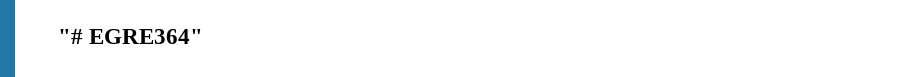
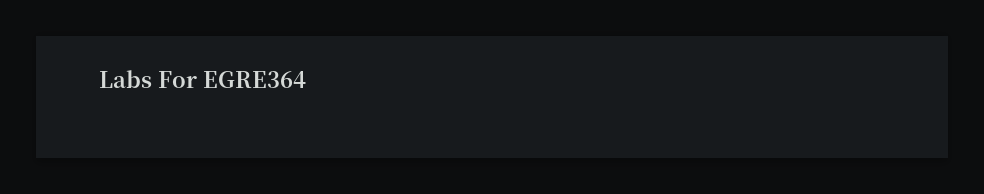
- "# EGRE364"
+ Labs For EGRE364

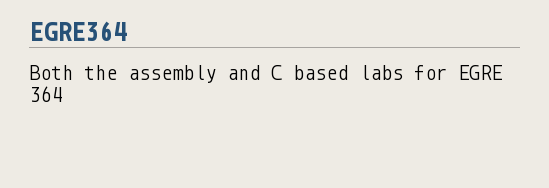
- Labs For EGRE364
+ EGRE364
+ Both the assembly and C based labs for EGRE 364

